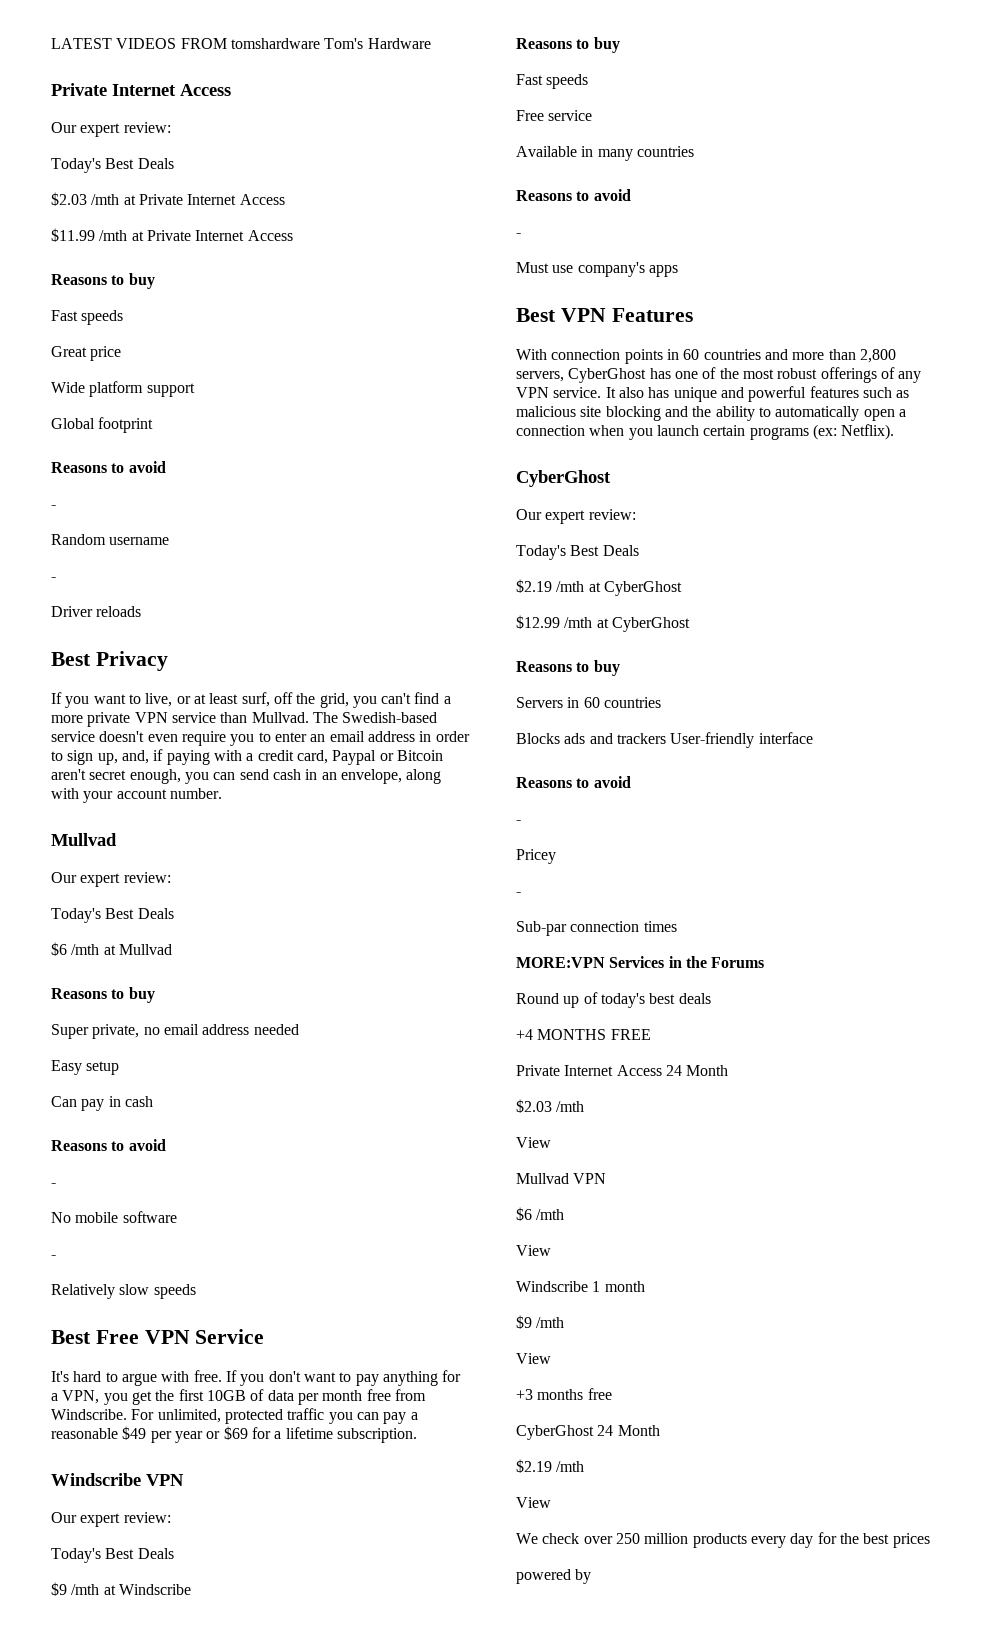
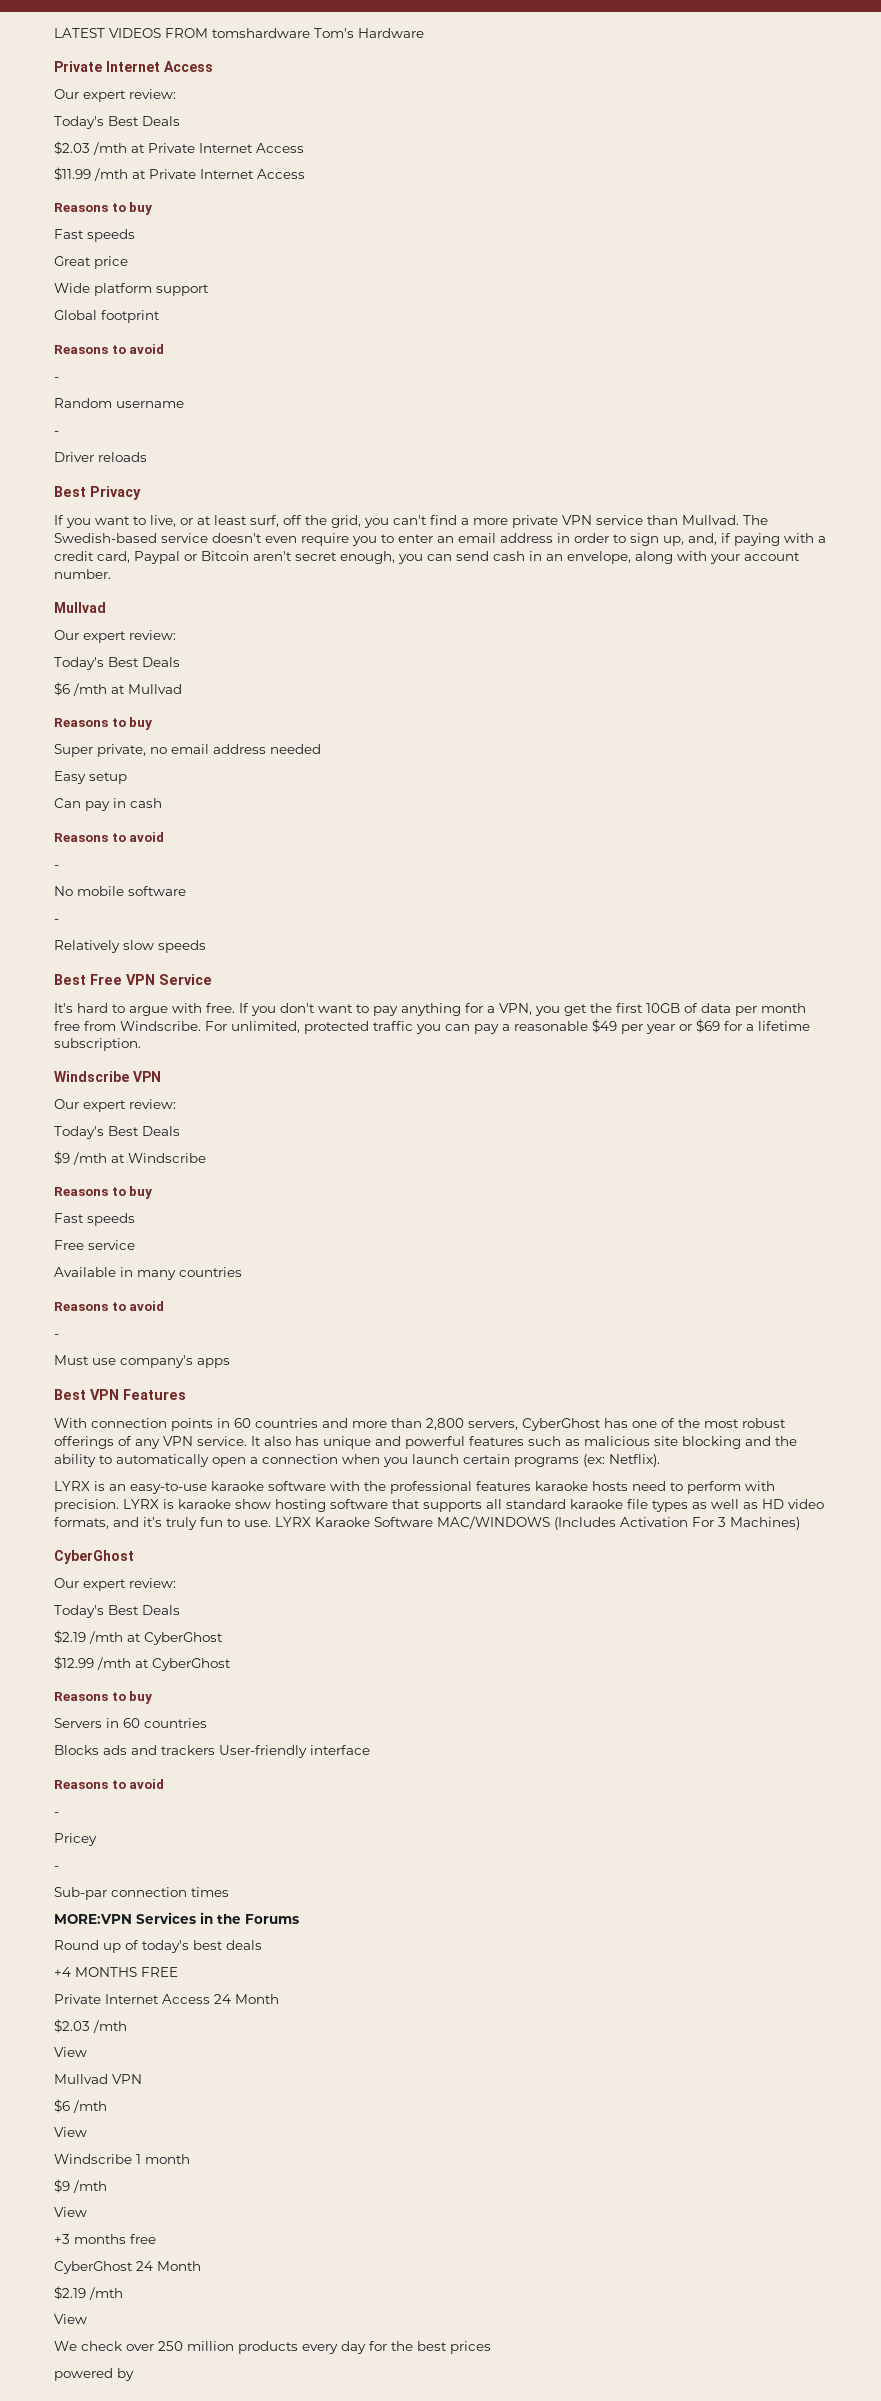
+ LYRX is an easy-to-use karaoke software with the professional features karaoke hosts need to perform with precision. LYRX is karaoke show hosting software that supports all standard karaoke file types as well as HD video formats, and it’s truly fun to use. LYRX Karaoke Software MAC/WINDOWS (Includes Activation For 3 Machines)

